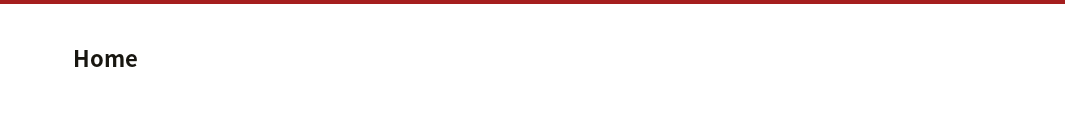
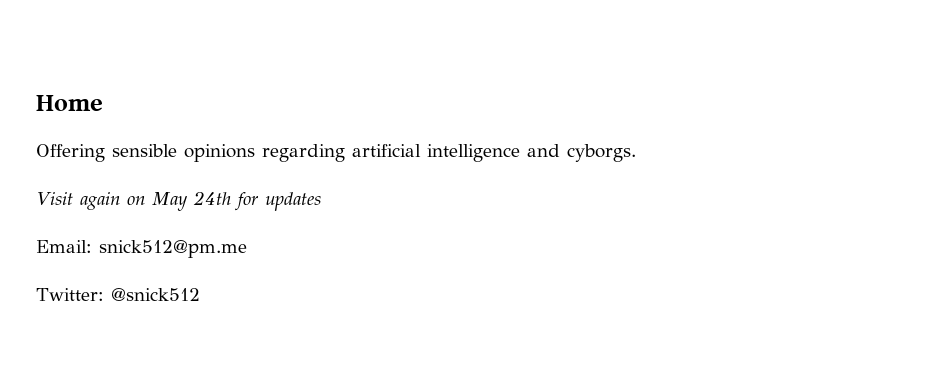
+ Offering sensible opinions regarding artificial intelligence and cyborgs.
+ Visit again on May 24th for updates
+ Email: snick512@pm.me
+ Twitter: @snick512

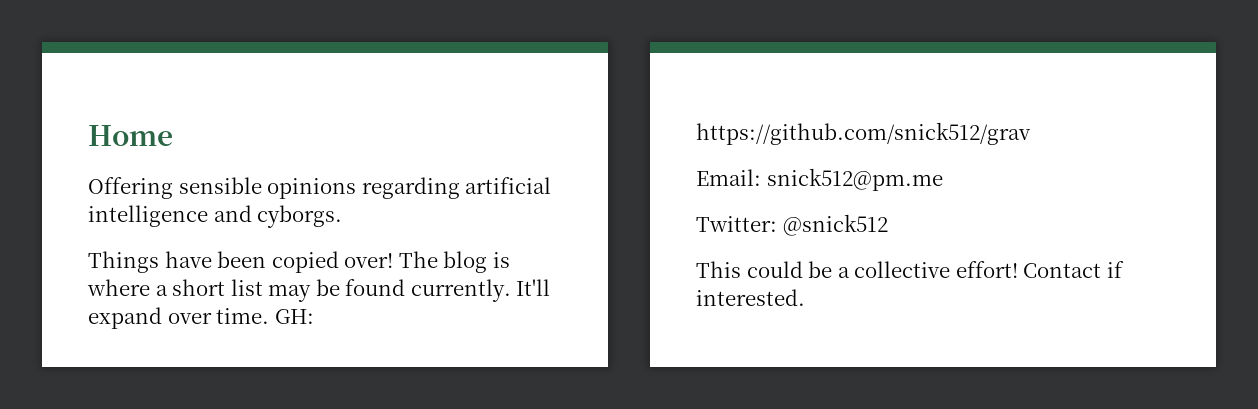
- Visit again on May 24th for updates
+ Things have been copied over! The blog is where a short list may be found currently. It'll expand over time. GH: https://github.com/snick512/grav
  Email: snick512@pm.me
  Twitter: @snick512
+ This could be a collective effort! Contact if interested.

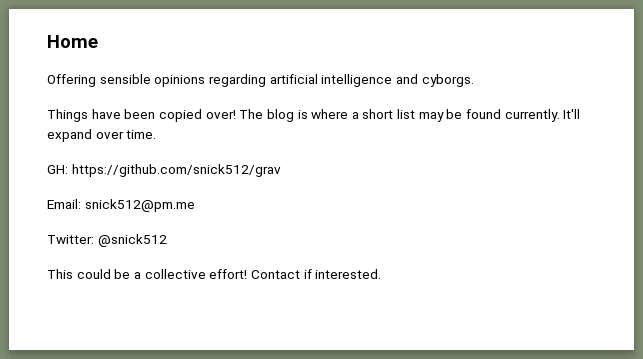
- It'll expand over time. GH: https://github.com/snick512/grav
+ It'll expand over time.
+ GH: https://github.com/snick512/grav

